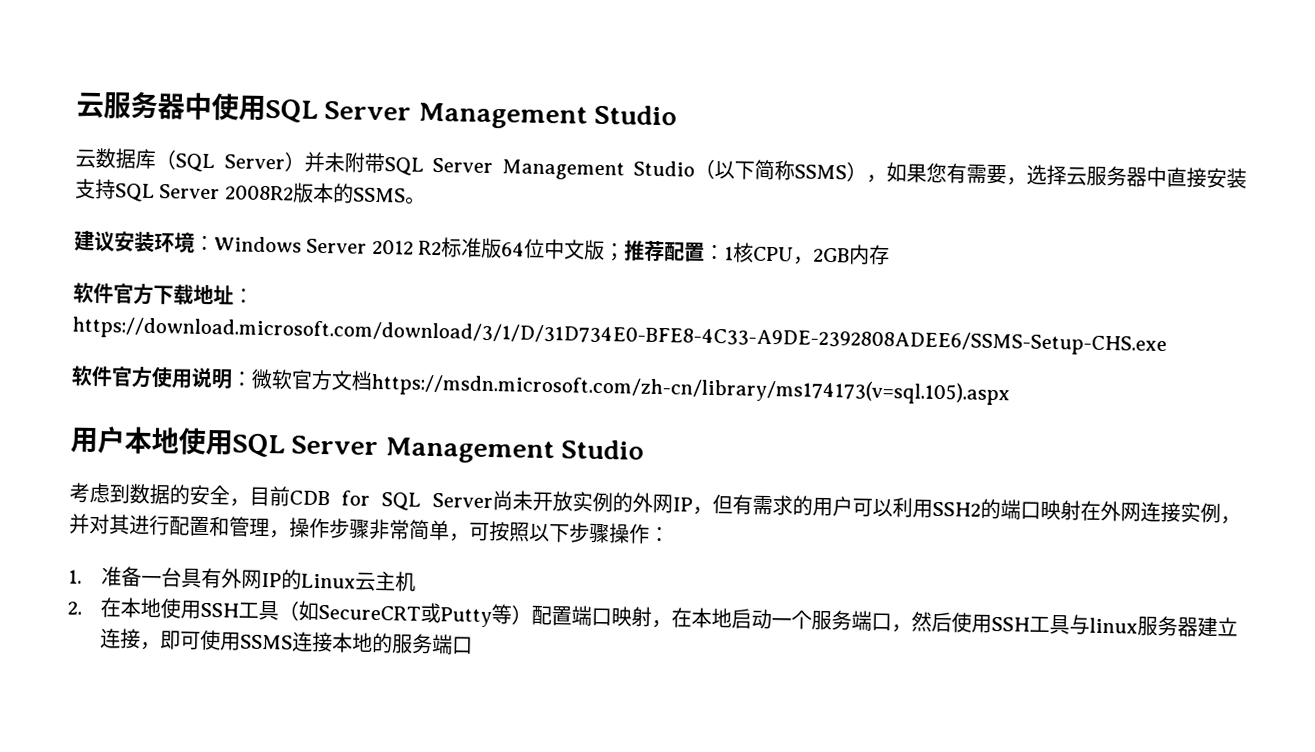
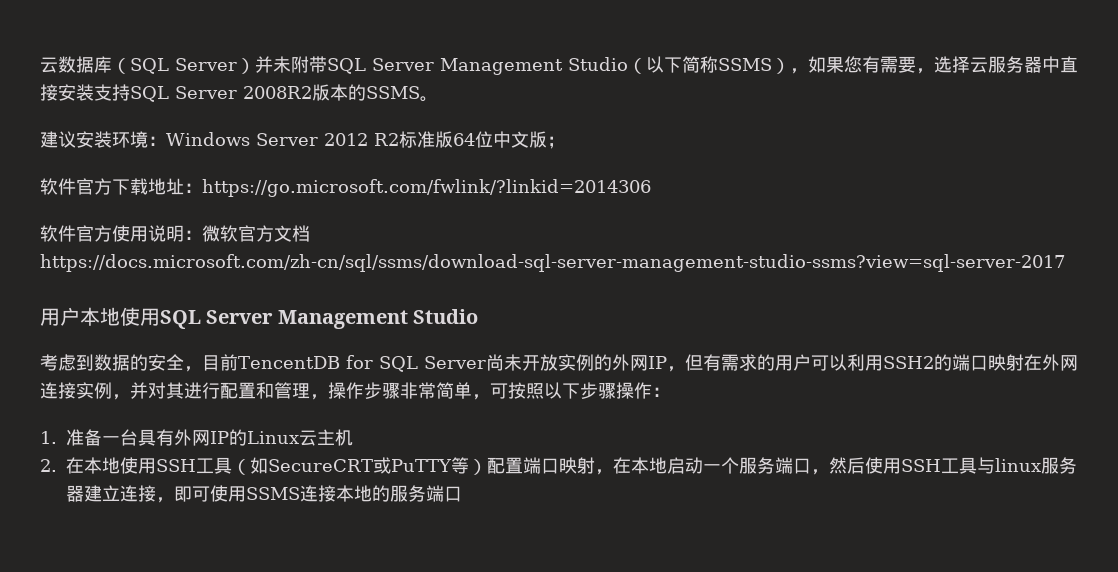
- 云服务器中使用SQL Server Management Studio
- 建议安装环境：Windows Server 2012 R2标准版64位中文版；推荐配置：1核CPU，2GB内存
+ 建议安装环境：Windows Server 2012 R2标准版64位中文版；
- 软件官方下载地址：https://download.microsoft.com/download/3/1/D/31D734E0-BFE8-4C33-A9DE-2392808ADEE6/SSMS-Setup-CHS.exe
+ 软件官方下载地址：https://go.microsoft.com/fwlink/?linkid=2014306
- 软件官方使用说明：微软官方文档https://msdn.microsoft.com/zh-cn/library/ms174173(v=sql.105).aspx
+ 软件官方使用说明：微软官方文档https://docs.microsoft.com/zh-cn/sql/ssms/download-sql-server-management-studio-ssms?view=sql-server-2017
- 考虑到数据的安全，目前CDB for SQL Server尚未开放实例的外网IP，但有需求的用户可以利用SSH2的端口映射在外网连接实例，并对其进行配置和管理，操作步骤非常简单，可按照以下步骤操作：
+ 考虑到数据的安全，目前TencentDB for SQL Server尚未开放实例的外网IP，但有需求的用户可以利用SSH2的端口映射在外网连接实例，并对其进行配置和管理，操作步骤非常简单，可按照以下步骤操作：
- 2.在本地使用SSH工具（如SecureCRT或Putty等）配置端口映射，在本地启动一个服务端口，然后使用SSH工具与linux服务器建立连接，即可使用SSMS连接本地的服务端口
+ 2.在本地使用SSH工具（如SecureCRT或PuTTY等）配置端口映射，在本地启动一个服务端口，然后使用SSH工具与linux服务器建立连接，即可使用SSMS连接本地的服务端口

